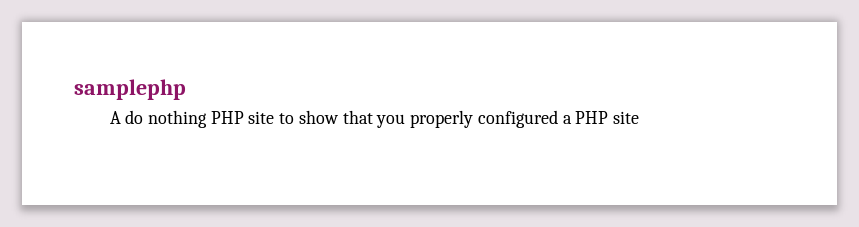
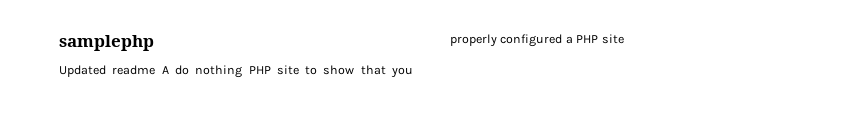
- A do nothing PHP site to show that you properly configured a PHP site
+ Updated readme A do nothing PHP site to show that you properly configured a PHP site

